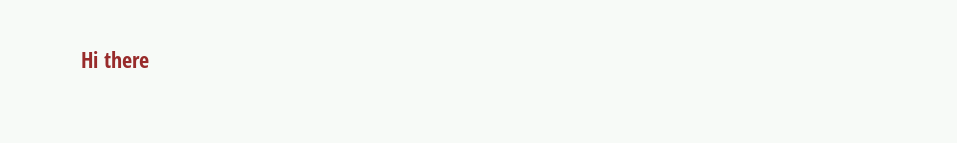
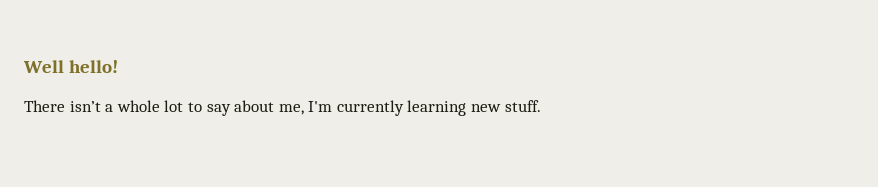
- Hi there
+ Well hello!
+ There isn’t a whole lot to say about me, I'm currently learning new stuff.

